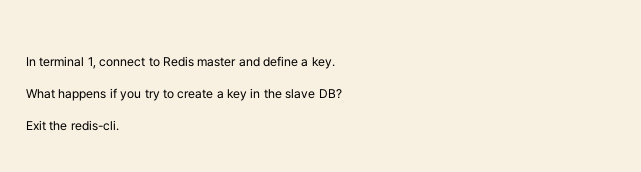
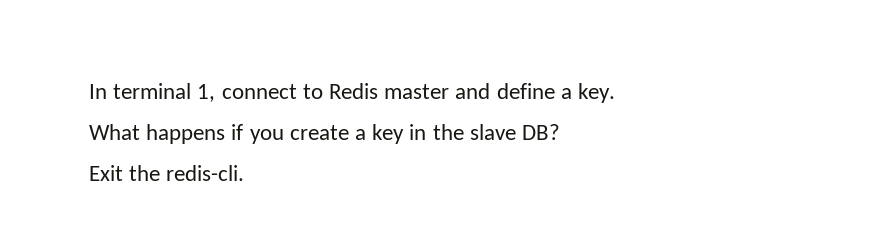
- What happens if you try to create a key in the slave DB?
+ What happens if you create a key in the slave DB?

